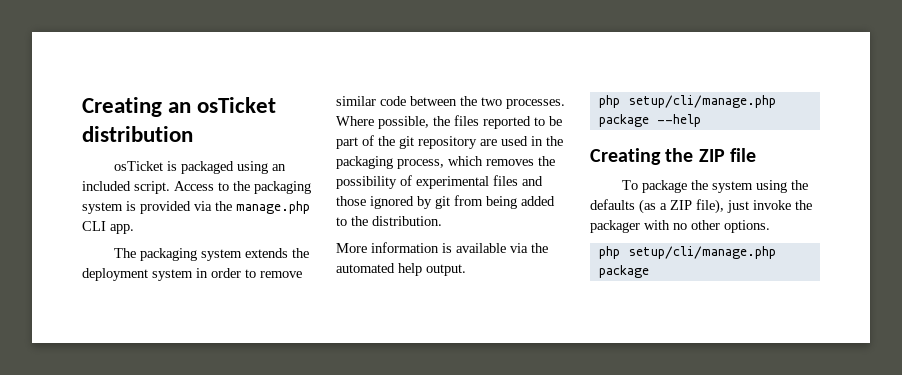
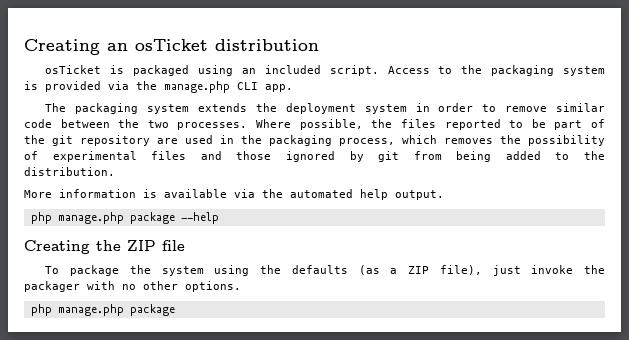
- php setup/cli/manage.php package --help
+ php manage.php package --help
  To package the system using the defaults (as a ZIP file), just invoke the packager with no other options.
- php setup/cli/manage.php package
+ php manage.php package

